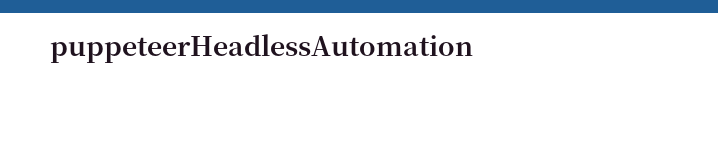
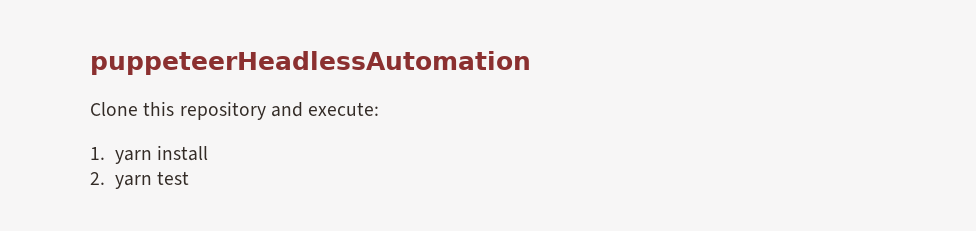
+ Clone this repository and execute:
+ 1. yarn install
+ 2. yarn test

